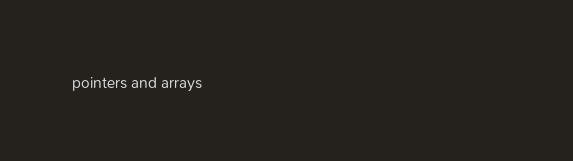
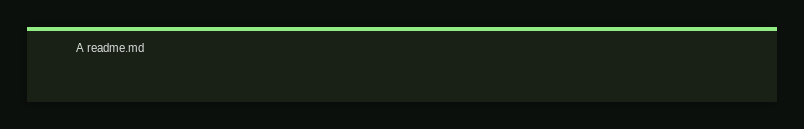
- pointers and arrays
+ A readme.md

